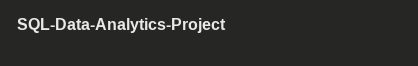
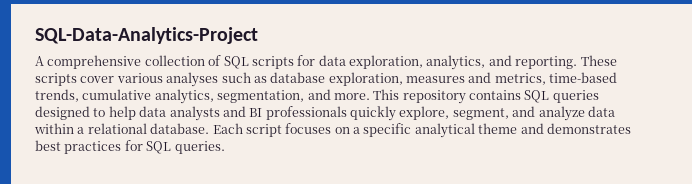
+ A comprehensive collection of SQL scripts for data exploration, analytics, and reporting. These scripts cover various analyses such as database exploration, measures and metrics, time-based trends, cumulative analytics, segmentation, and more. This repository contains SQL queries designed to help data analysts and BI professionals quickly explore, segment, and analyze data within a relational database. Each script focuses on a specific analytical theme and demonstrates best practices for SQL queries.

